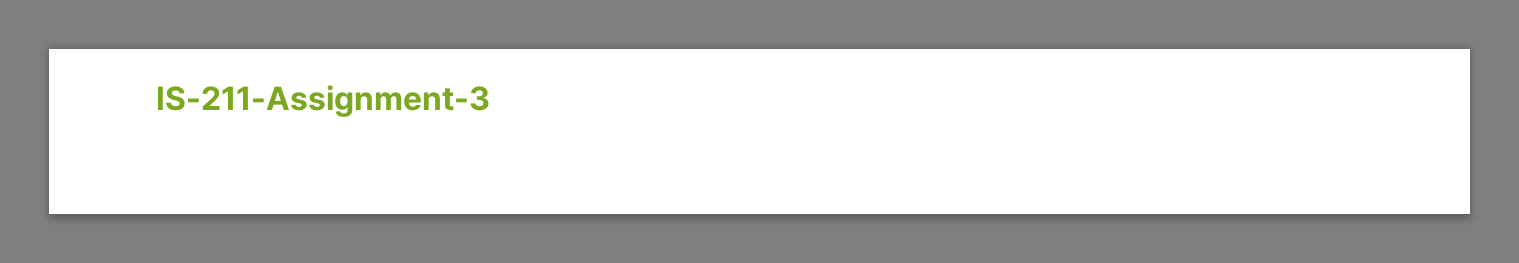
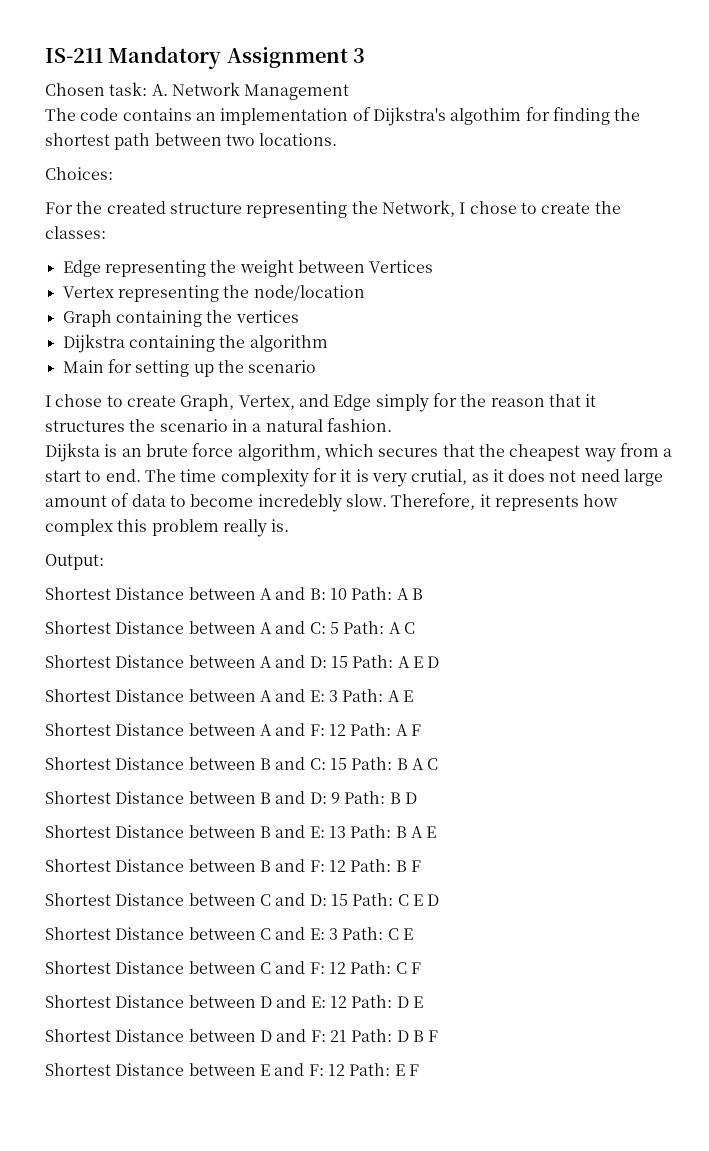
- IS-211-Assignment-3
+ IS-211 Mandatory Assignment 3
+ Chosen task: A. Network Management
+ The code contains an implementation of Dijkstra's algothim for finding the shortest path between two locations.
+ Choices:
+ For the created structure representing the Network, I chose to create the classes:
+ Edge representing the weight between Vertices
+ Vertex representing the node/location
+ Graph containing the vertices
+ Dijkstra containing the algorithm
+ Main for setting up the scenario
+ I chose to create Graph, Vertex, and Edge simply for the reason that it structures the scenario in a natural fashion.
+ Dijksta is an brute force algorithm, which secures that the cheapest way from a start to end. The time complexity for it is very crutial, as it does not need large amount of data to become incredebly slow. Therefore, it represents how complex this problem really is.
+ Output:
+ Shortest Distance between A and B: 10 Path: A B
+ Shortest Distance between A and C: 5 Path: A C
+ Shortest Distance between A and D: 15 Path: A E D
+ Shortest Distance between A and E: 3 Path: A E
+ Shortest Distance between A and F: 12 Path: A F
+ Shortest Distance between B and C: 15 Path: B A C
+ Shortest Distance between B and D: 9 Path: B D
+ Shortest Distance between B and E: 13 Path: B A E
+ Shortest Distance between B and F: 12 Path: B F
+ Shortest Distance between C and D: 15 Path: C E D
+ Shortest Distance between C and E: 3 Path: C E
+ Shortest Distance between C and F: 12 Path: C F
+ Shortest Distance between D and E: 12 Path: D E
+ Shortest Distance between D and F: 21 Path: D B F
+ Shortest Distance between E and F: 12 Path: E F

